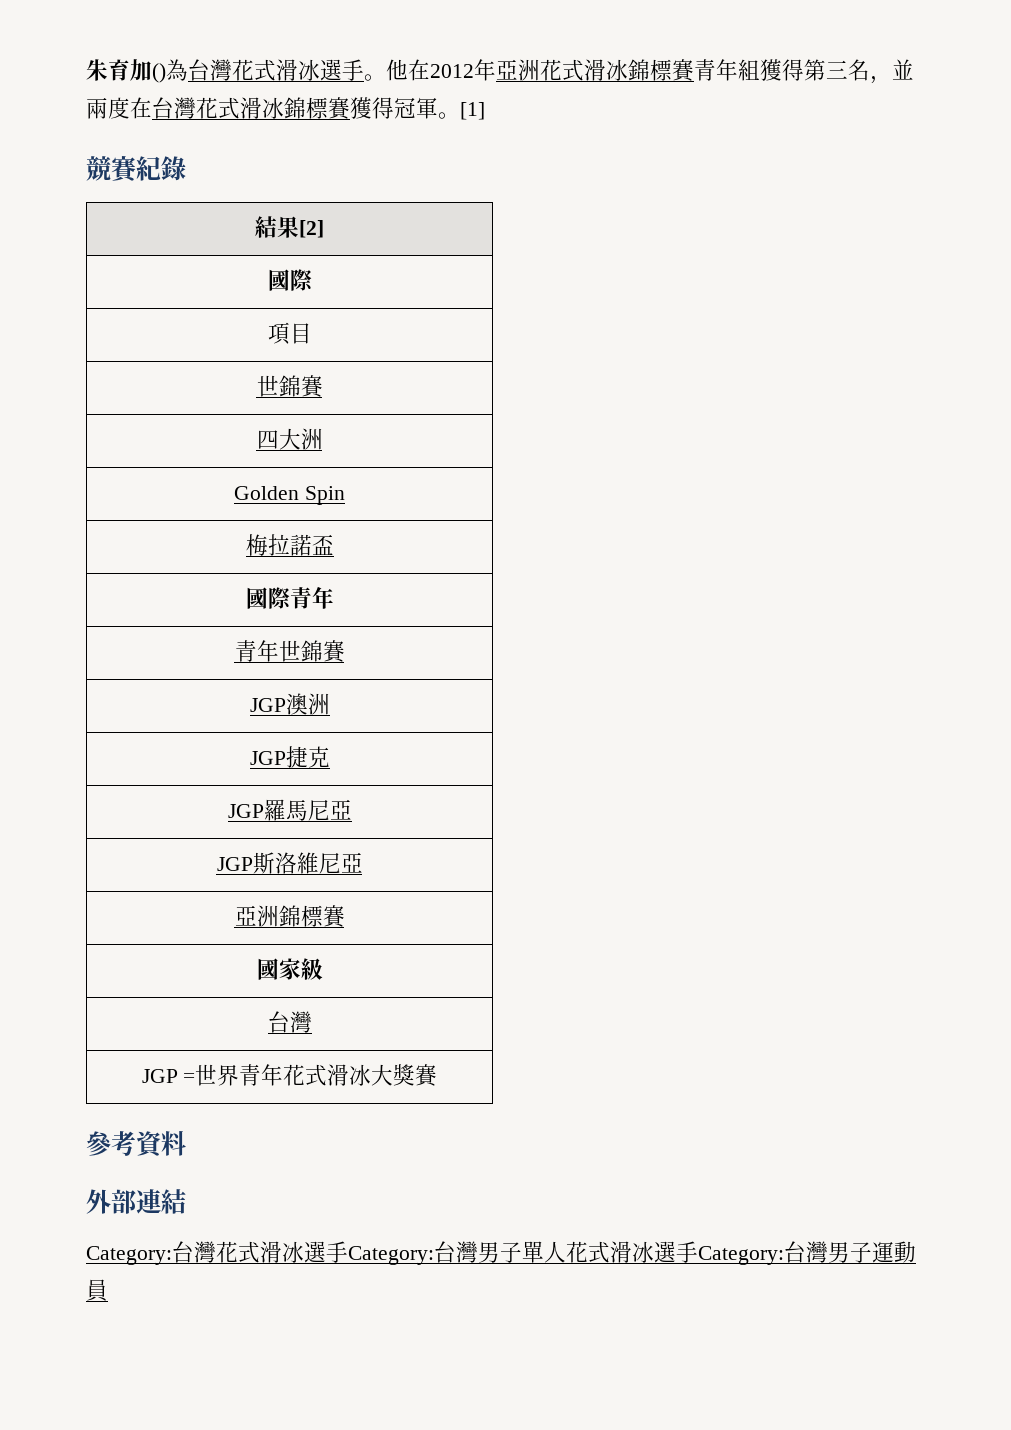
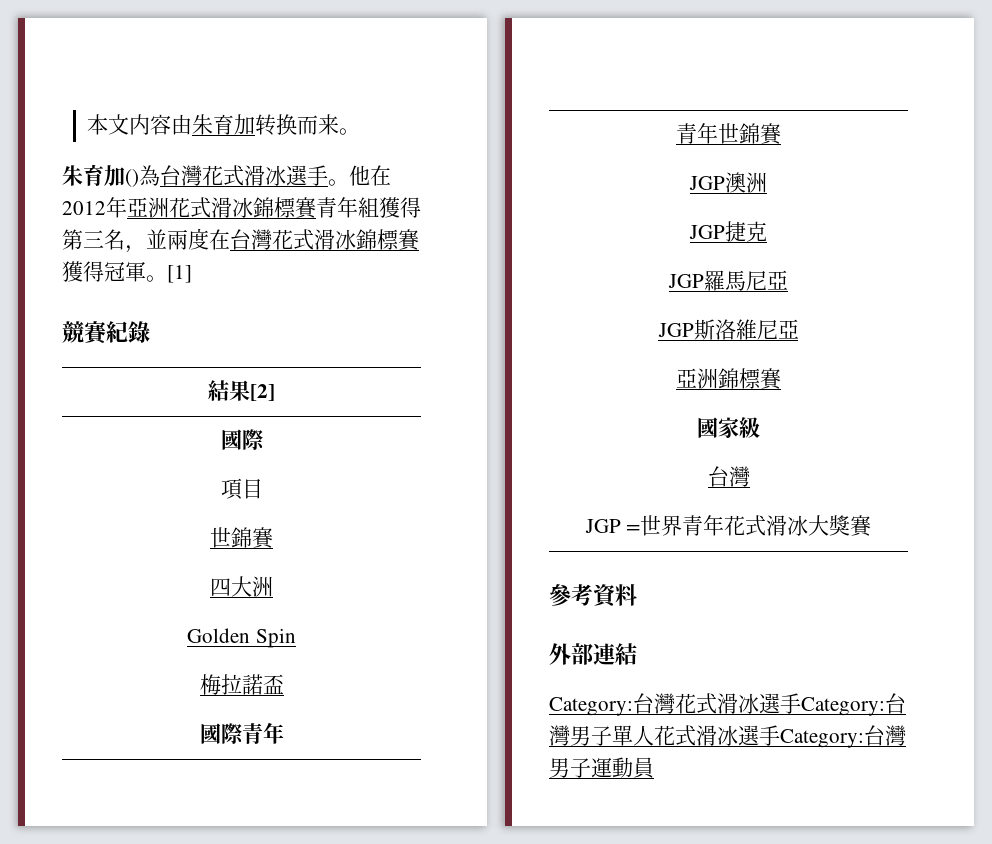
+ 本文内容由朱育加转换而来。

